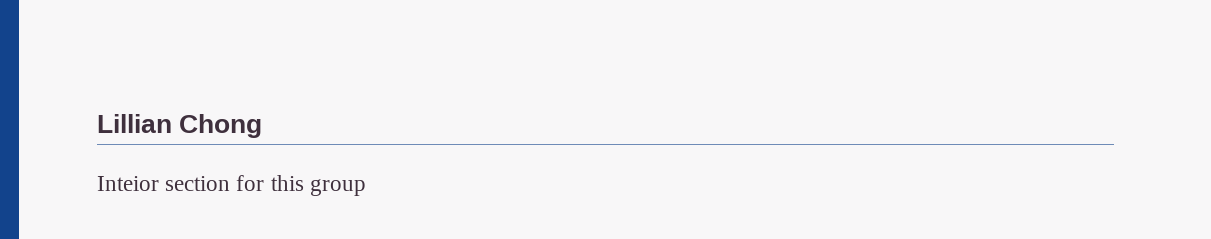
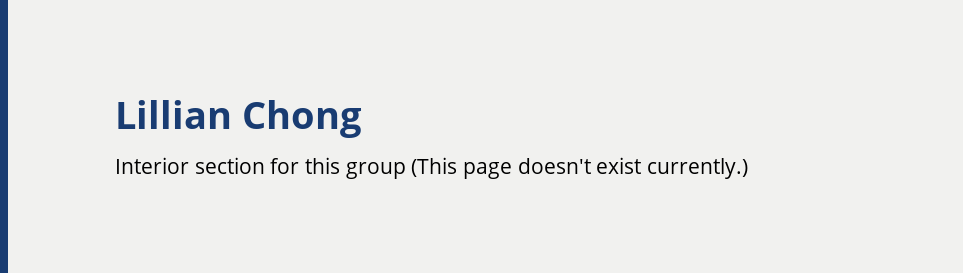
- Inteior section for this group
+ Interior section for this group (This page doesn't exist currently.)

